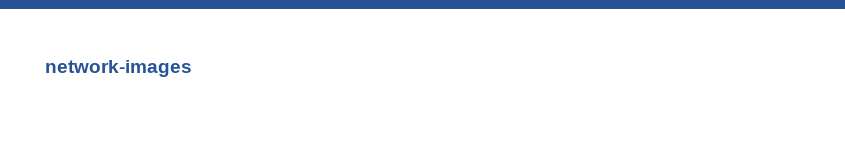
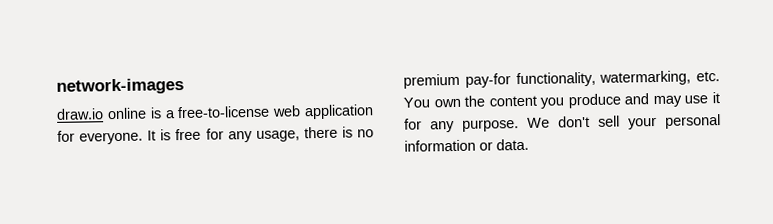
+ draw.io online is a free-to-license web application for everyone. It is free for any usage, there is no premium pay-for functionality, watermarking, etc. You own the content you produce and may use it for any purpose. We don't sell your personal information or data.

